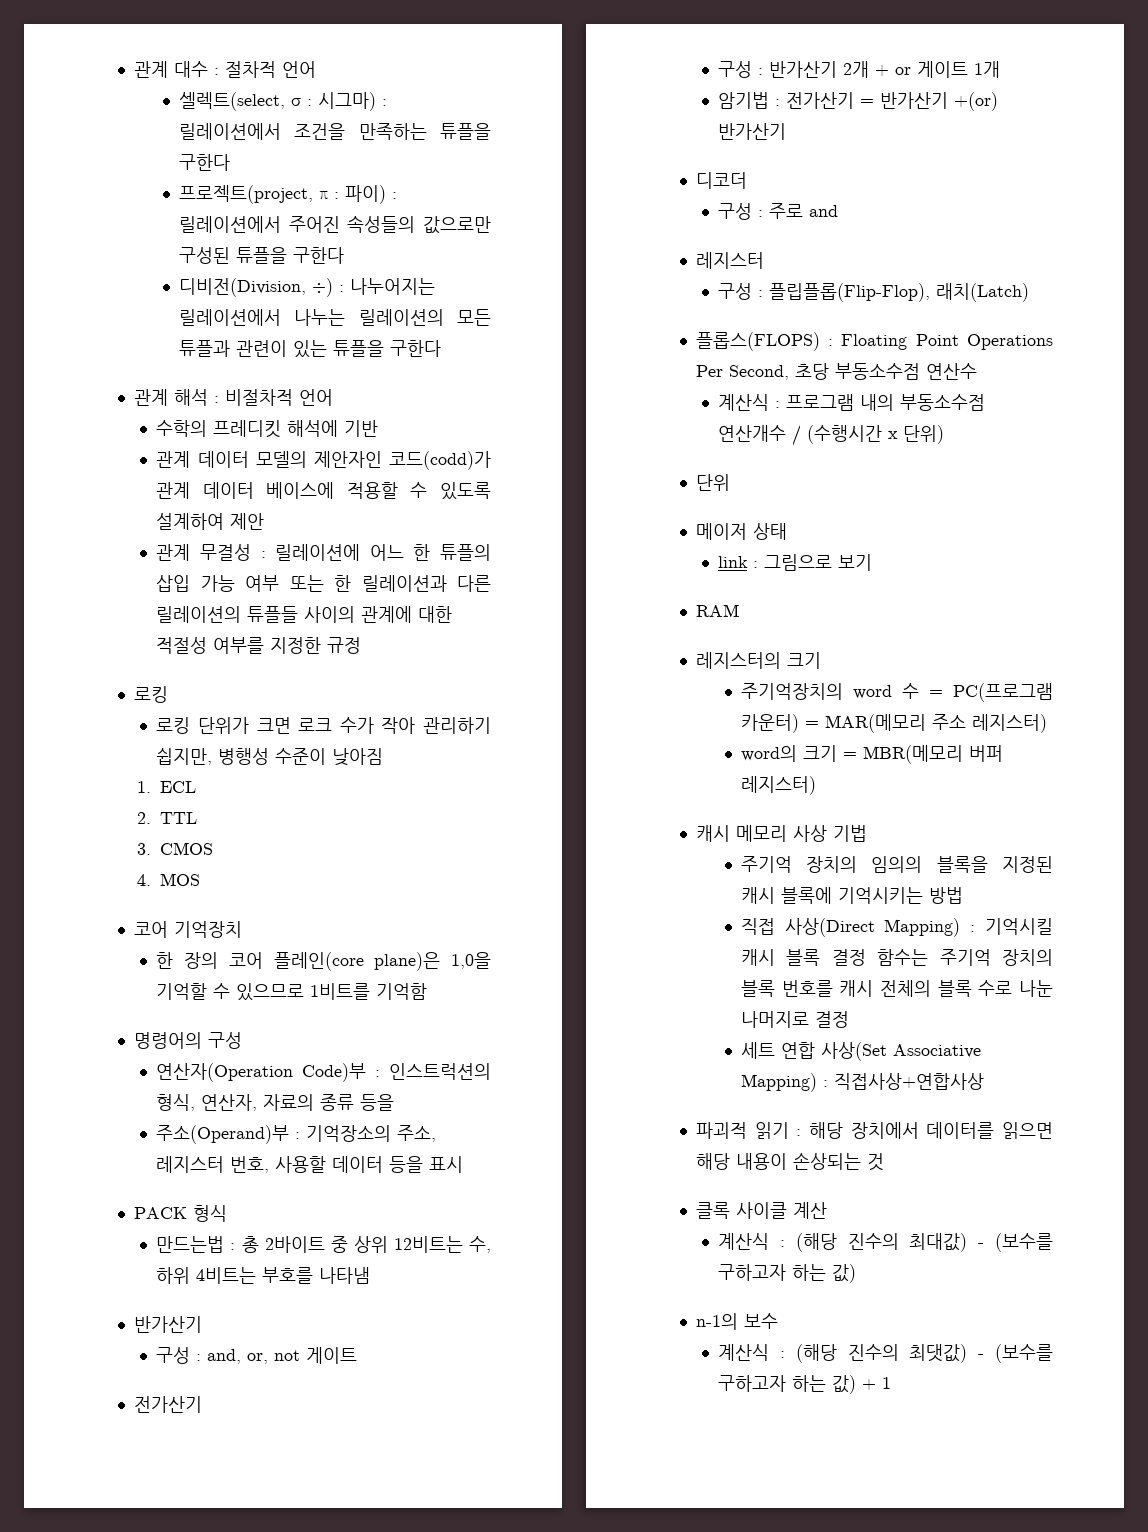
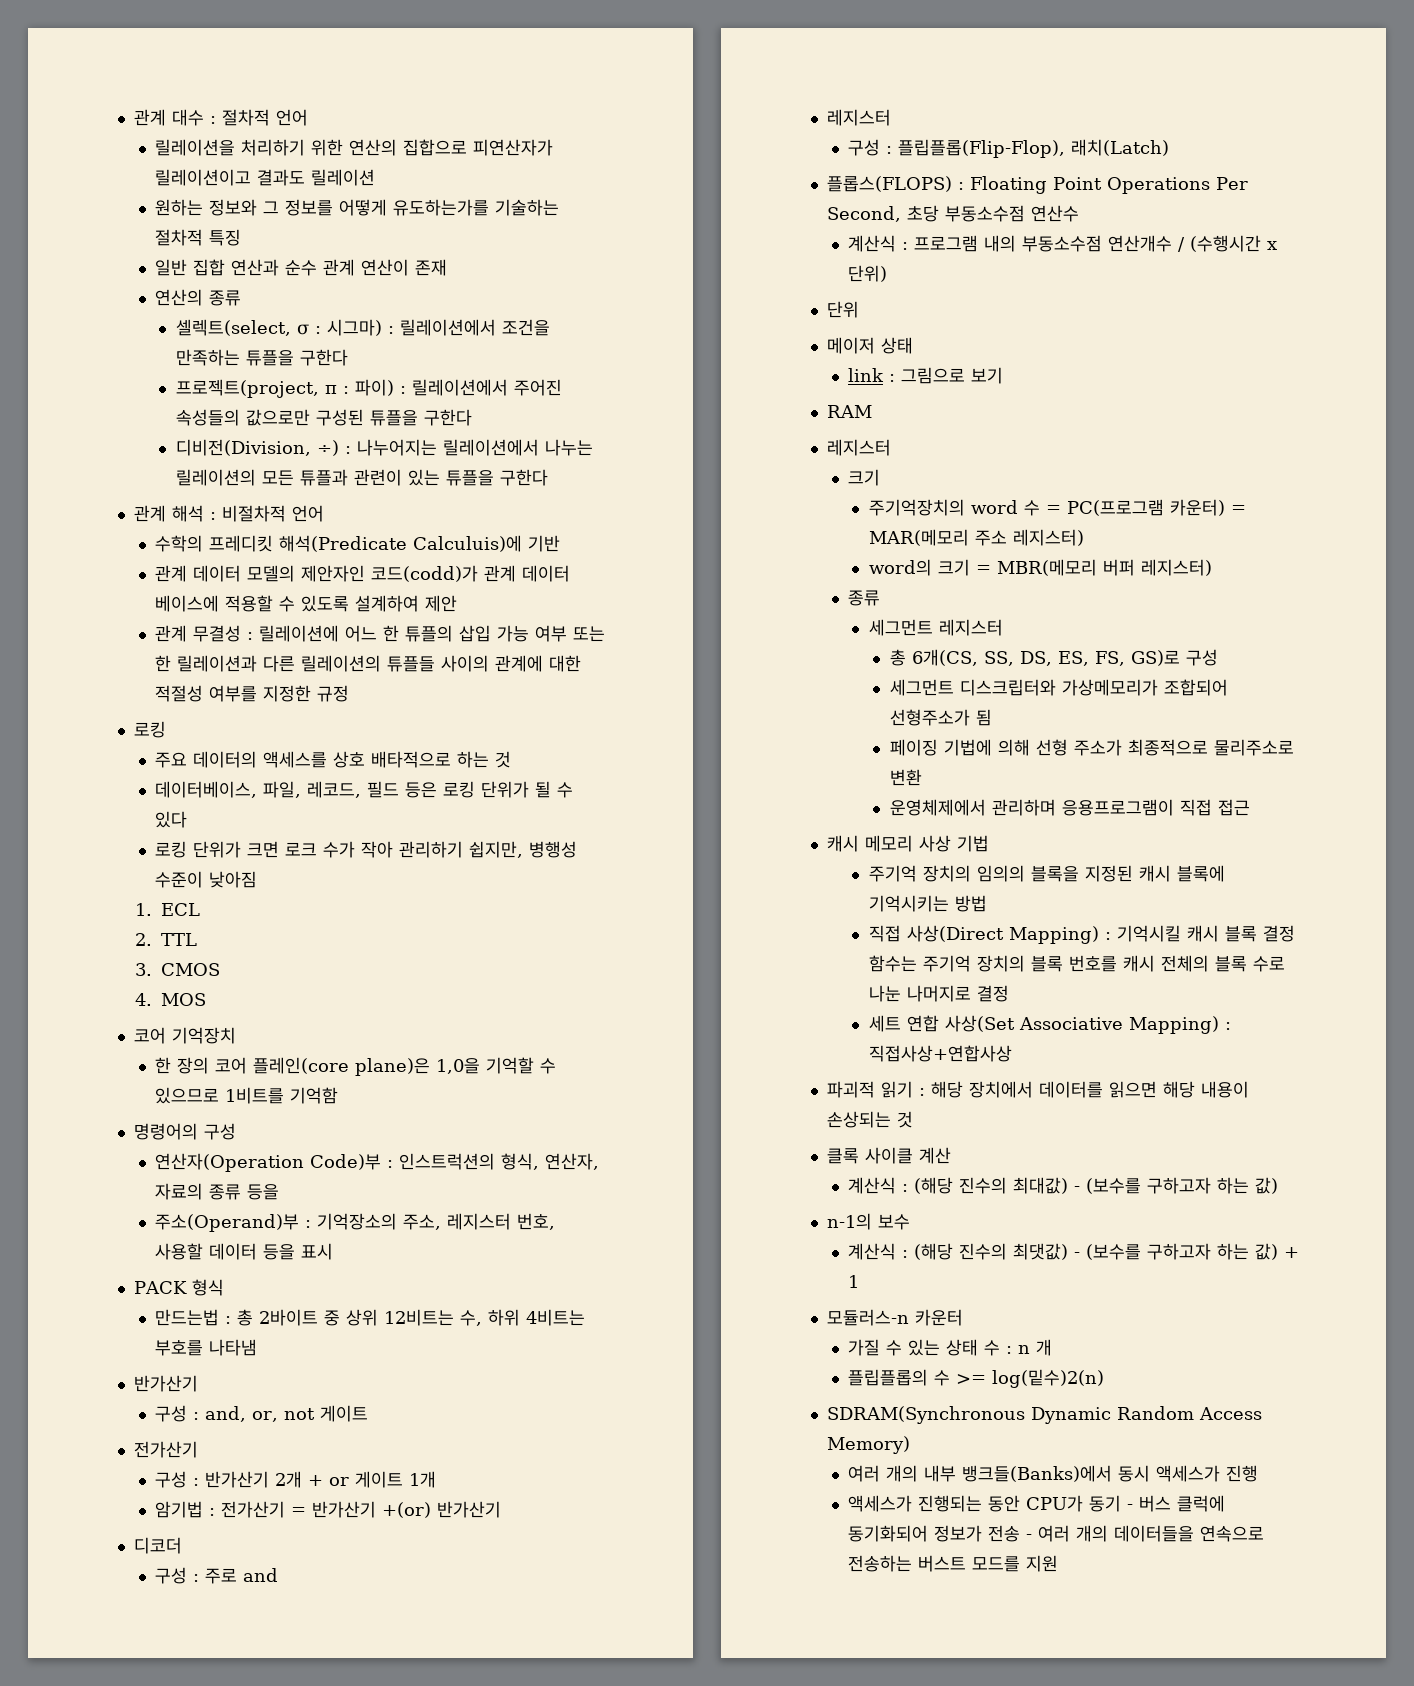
+ 릴레이션을 처리하기 위한 연산의 집합으로 피연산자가 릴레이션이고 결과도 릴레이션
+ 원하는 정보와 그 정보를 어떻게 유도하는가를 기술하는 절차적 특징
+ 일반 집합 연산과 순수 관계 연산이 존재
+ 연산의 종류
- 수학의 프레디킷 해석에 기반
+ 수학의 프레디킷 해석(Predicate Calculuis)에 기반
+ 주요 데이터의 액세스를 상호 배타적으로 하는 것
+ 데이터베이스, 파일, 레코드, 필드 등은 로킹 단위가 될 수 있다
  RAM
- 레지스터의 크기
+ 레지스터
+ 크기
  word의 크기 = MBR(메모리 버퍼 레지스터)
+ 종류
+ 세그먼트 레지스터
+ 총 6개(CS, SS, DS, ES, FS, GS)로 구성
+ 세그먼트 디스크립터와 가상메모리가 조합되어 선형주소가 됨
+ 페이징 기법에 의해 선형 주소가 최종적으로 물리주소로 변환
+ 운영체제에서 관리하며 응용프로그램이 직접 접근
+ 모듈러스-n 카운터
+ 가질 수 있는 상태 수 : n 개
+ 플립플롭의 수 >= log(밑수)2(n)
+ SDRAM(Synchronous Dynamic Random Access Memory)
+ 여러 개의 내부 뱅크들(Banks)에서 동시 액세스가 진행
+ 액세스가 진행되는 동안 CPU가 동기 - 버스 클럭에 동기화되어 정보가 전송 - 여러 개의 데이터들을 연속으로 전송하는 버스트 모드를 지원

